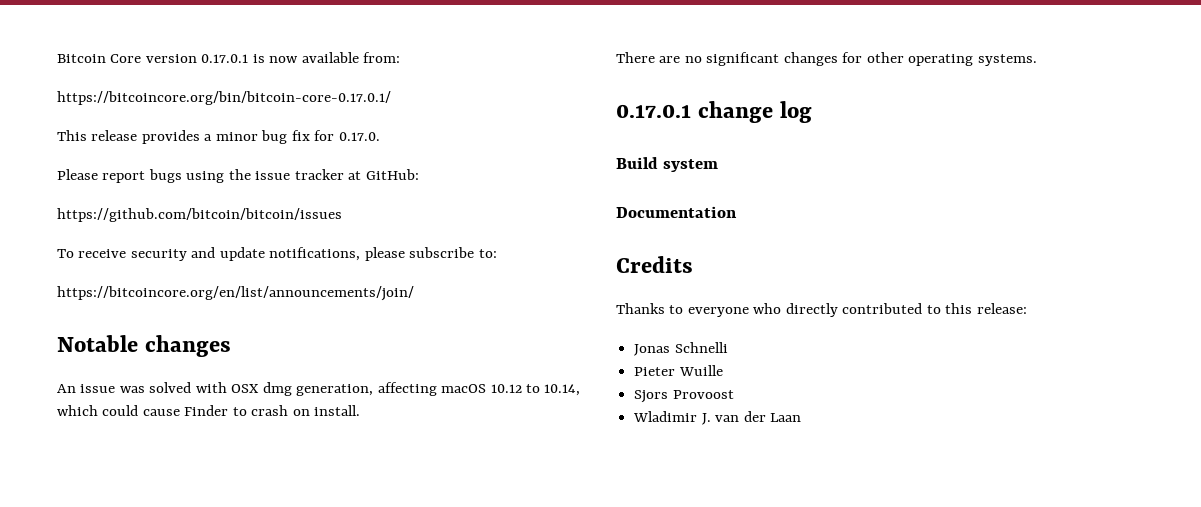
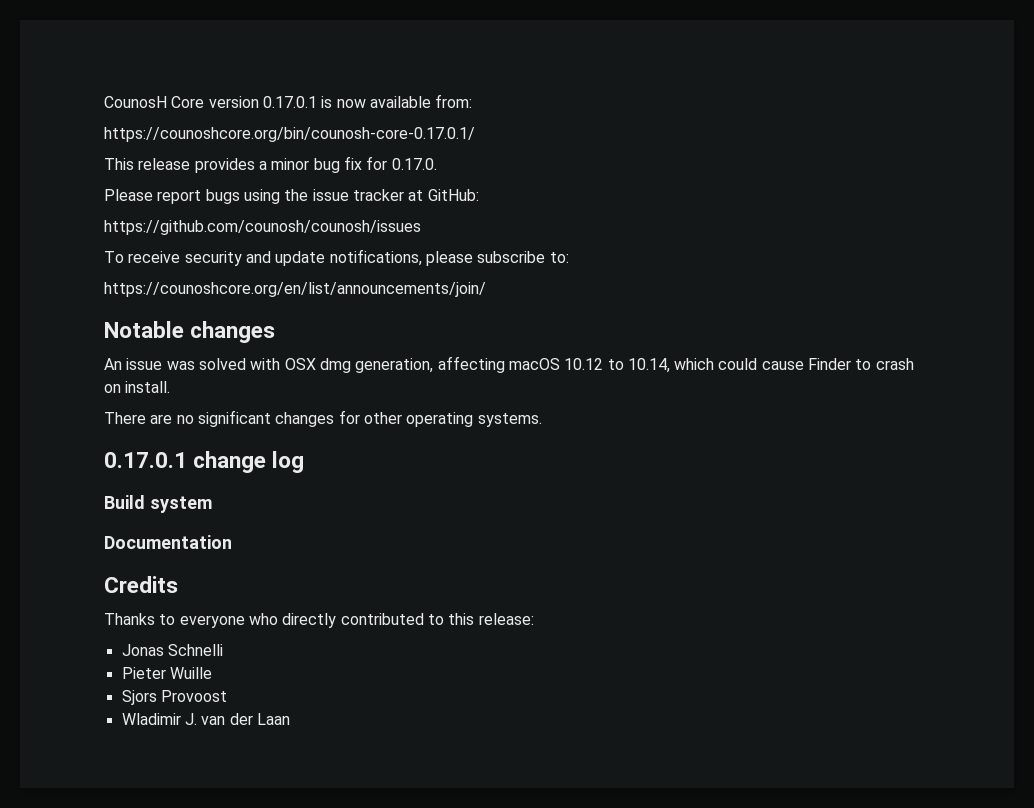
- Bitcoin Core version 0.17.0.1 is now available from:
+ CounosH Core version 0.17.0.1 is now available from:
- https://bitcoincore.org/bin/bitcoin-core-0.17.0.1/
+ https://counoshcore.org/bin/counosh-core-0.17.0.1/
- https://github.com/bitcoin/bitcoin/issues
+ https://github.com/counosh/counosh/issues
- https://bitcoincore.org/en/list/announcements/join/
+ https://counoshcore.org/en/list/announcements/join/

